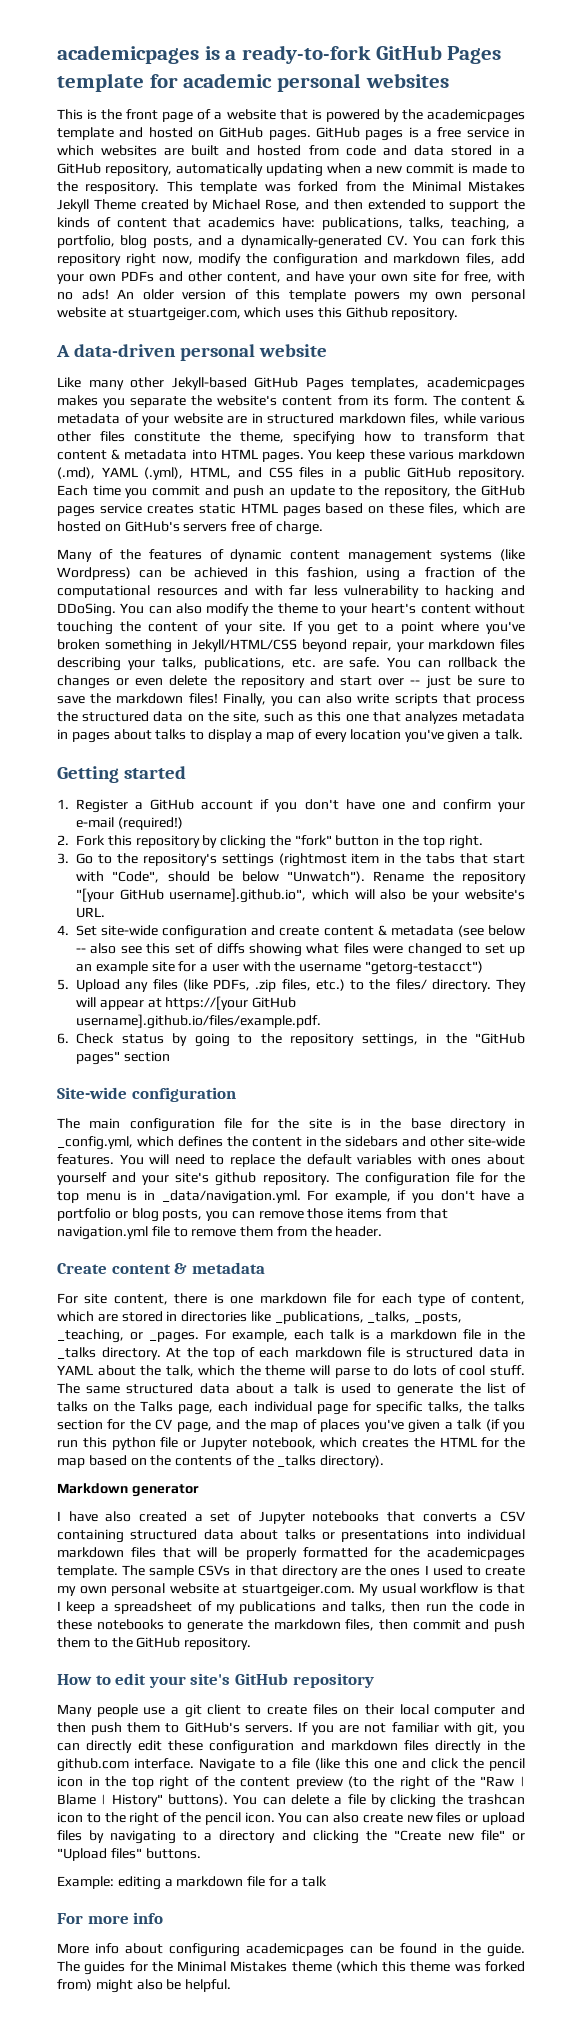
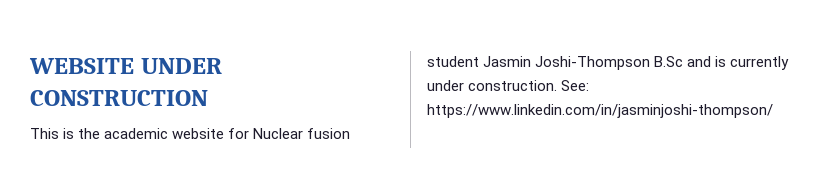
- academicpages is a ready-to-fork GitHub Pages template for academic personal websites
- This is the front page of a website that is powered by the academicpages template and hosted on GitHub pages. GitHub pages is a free service in which websites are built and hosted from code and data stored in a GitHub repository, automatically updating when a new commit is made to the respository. This template was forked from the Minimal Mistakes Jekyll Theme created by Michael Rose, and then extended to support the kinds of content that academics have: publications, talks, teaching, a portfolio, blog posts, and a dynamically-generated CV. You can fork this repository right now, modify the configuration and markdown files, add your own PDFs and other content, and have your own site for free, with no ads! An older version of this template powers my own personal website at stuartgeiger.com, which uses this Github repository.
- A data-driven personal website
- Like many other Jekyll-based GitHub Pages templates, academicpages makes you separate the website's content from its form. The content & metadata of your website are in structured markdown files, while various other files constitute the theme, specifying how to transform that content & metadata into HTML pages. You keep these various markdown (.md), YAML (.yml), HTML, and CSS files in a public GitHub repository. Each time you commit and push an update to the repository, the GitHub pages service creates static HTML pages based on these files, which are hosted on GitHub's servers free of charge.
- Many of the features of dynamic content management systems (like Wordpress) can be achieved in this fashion, using a fraction of the computational resources and with far less vulnerability to hacking and DDoSing. You can also modify the theme to your heart's content without touching the content of your site. If you get to a point where you've broken something in Jekyll/HTML/CSS beyond repair, your markdown files describing your talks, publications, etc. are safe. You can rollback the changes or even delete the repository and start over -- just be sure to save the markdown files! Finally, you can also write scripts that process the structured data on the site, such as this one that analyzes metadata in pages about talks to display a map of every location you've given a talk.
- Getting started
- 1. Register a GitHub account if you don't have one and confirm your e-mail (required!)
- 2. Fork this repository by clicking the "fork" button in the top right.
- 3. Go to the repository's settings (rightmost item in the tabs that start with "Code", should be below "Unwatch"). Rename the repository "[your GitHub username].github.io", which will also be your website's URL.
- 4. Set site-wide configuration and create content & metadata (see below -- also see this set of diffs showing what files were changed to set up an example site for a user with the username "getorg-testacct")
- 5. Upload any files (like PDFs, .zip files, etc.) to the files/ directory. They will appear at https://[your GitHub username].github.io/files/example.pdf.
- 6. Check status by going to the repository settings, in the "GitHub pages" section
- Site-wide configuration
- The main configuration file for the site is in the base directory in _config.yml, which defines the content in the sidebars and other site-wide features. You will need to replace the default variables with ones about yourself and your site's github repository. The configuration file for the top menu is in _data/navigation.yml. For example, if you don't have a portfolio or blog posts, you can remove those items from that navigation.yml file to remove them from the header.
- Create content & metadata
- For site content, there is one markdown file for each type of content, which are stored in directories like _publications, _talks, _posts, _teaching, or _pages. For example, each talk is a markdown file in the _talks directory. At the top of each markdown file is structured data in YAML about the talk, which the theme will parse to do lots of cool stuff. The same structured data about a talk is used to generate the list of talks on the Talks page, each individual page for specific talks, the talks section for the CV page, and the map of places you've given a talk (if you run this python file or Jupyter notebook, which creates the HTML for the map based on the contents of the _talks directory).
- Markdown generator
- I have also created a set of Jupyter notebooks that converts a CSV containing structured data about talks or presentations into individual markdown files that will be properly formatted for the academicpages template. The sample CSVs in that directory are the ones I used to create my own personal website at stuartgeiger.com. My usual workflow is that I keep a spreadsheet of my publications and talks, then run the code in these notebooks to generate the markdown files, then commit and push them to the GitHub repository.
- How to edit your site's GitHub repository
- Many people use a git client to create files on their local computer and then push them to GitHub's servers. If you are not familiar with git, you can directly edit these configuration and markdown files directly in the github.com interface. Navigate to a file (like this one and click the pencil icon in the top right of the content preview (to the right of the "Raw | Blame | History" buttons). You can delete a file by clicking the trashcan icon to the right of the pencil icon. You can also create new files or upload files by navigating to a directory and clicking the "Create new file" or "Upload files" buttons.
- Example: editing a markdown file for a talk
- For more info
- More info about configuring academicpages can be found in the guide. The guides for the Minimal Mistakes theme (which this theme was forked from) might also be helpful.
+ WEBSITE UNDER CONSTRUCTION
+ This is the academic website for Nuclear fusion student Jasmin Joshi-Thompson B.Sc and is currently under construction. See: https://www.linkedin.com/in/jasminjoshi-thompson/

